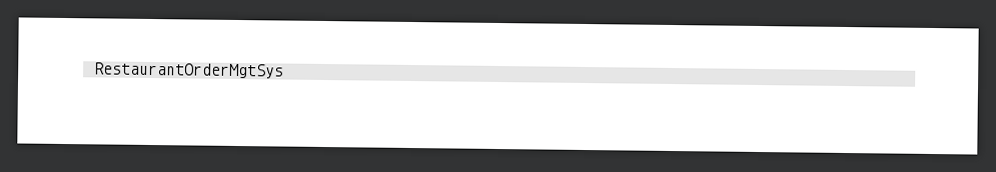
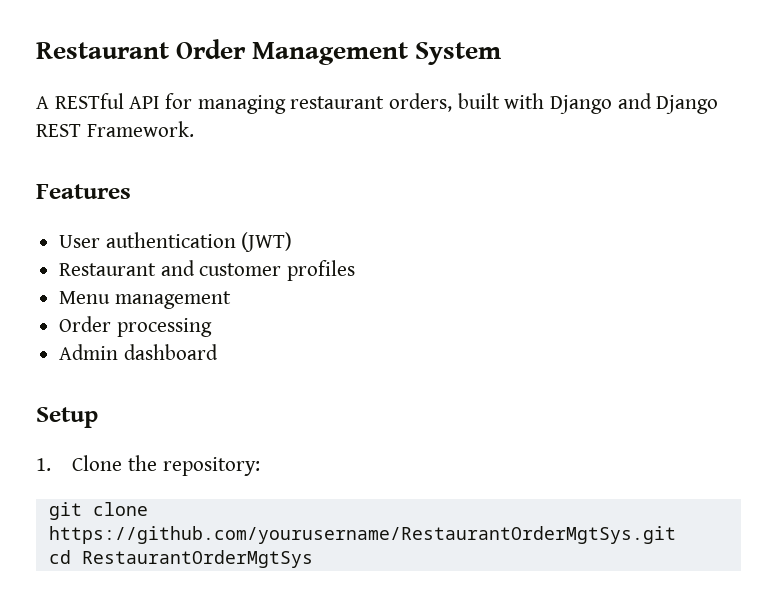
- RestaurantOrderMgtSys
+ Restaurant Order Management System
+ A RESTful API for managing restaurant orders, built with Django and Django REST Framework.
+ Features
+ User authentication (JWT)
+ Restaurant and customer profiles
+ Menu management
+ Order processing
+ Admin dashboard
+ Setup
+ 1. Clone the repository:
+ git clone https://github.com/yourusername/RestaurantOrderMgtSys.git
+ cd RestaurantOrderMgtSys

